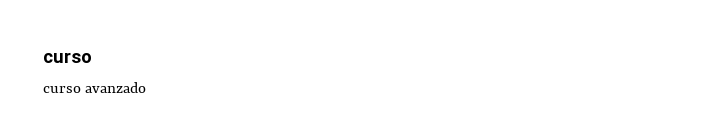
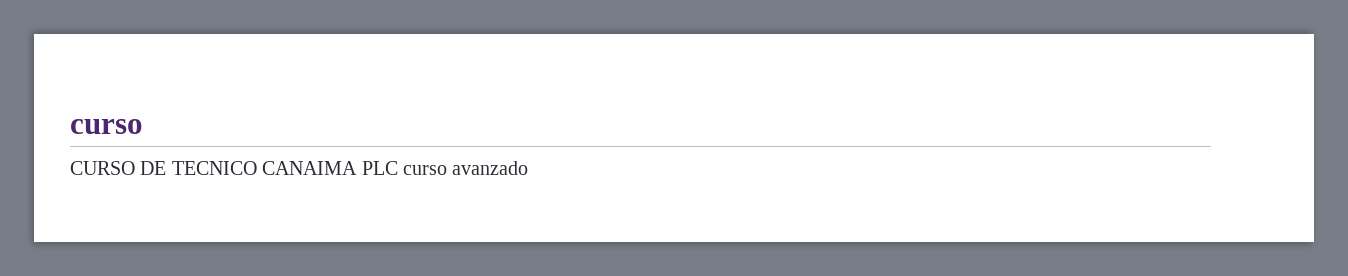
- curso avanzado
+ CURSO DE TECNICO CANAIMA PLC curso avanzado

